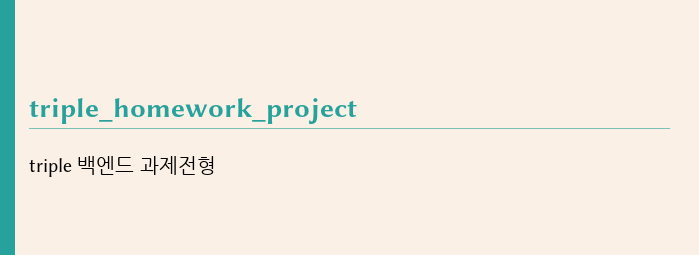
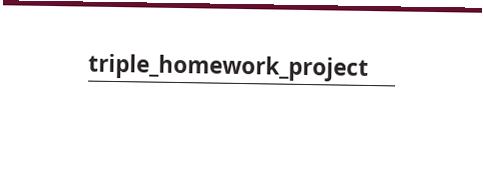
- triple 백엔드 과제전형

